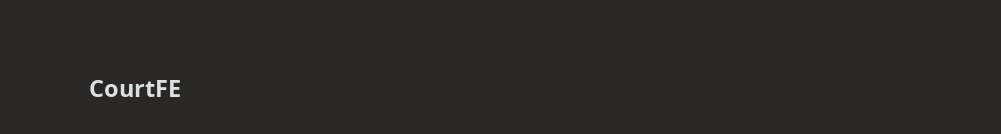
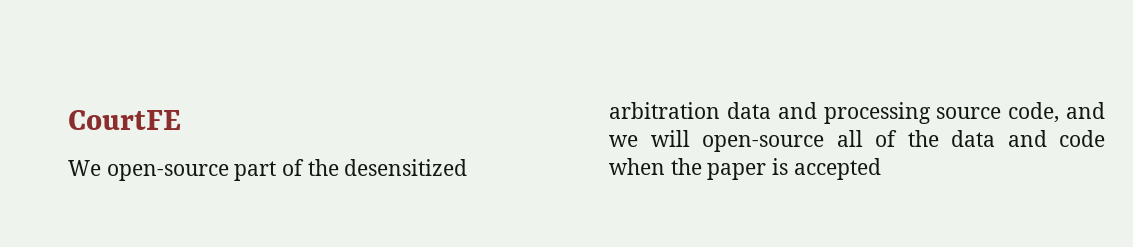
+ We open-source part of the desensitized arbitration data and processing source code, and we will open-source all of the data and code when the paper is accepted

